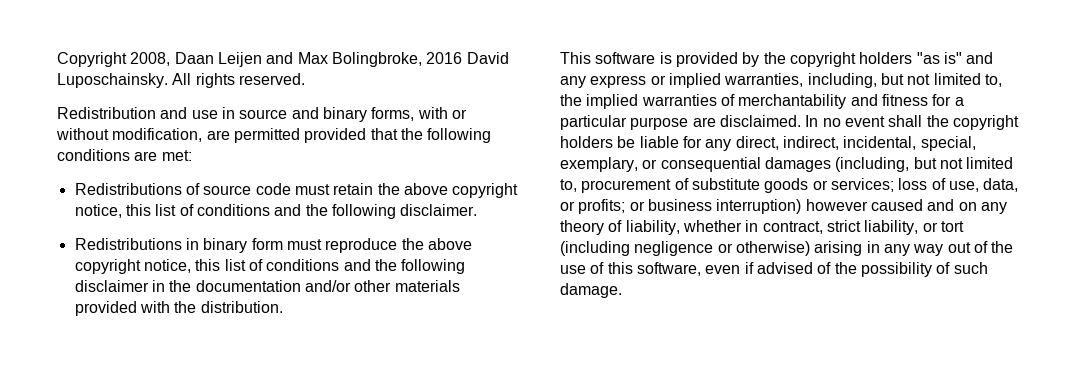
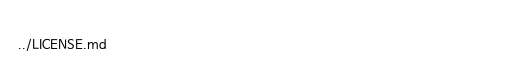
- Copyright 2008, Daan Leijen and Max Bolingbroke, 2016 David Luposchainsky. All rights reserved.
- Redistribution and use in source and binary forms, with or without modification, are permitted provided that the following conditions are met:
- Redistributions of source code must retain the above copyright notice, this list of conditions and the following disclaimer.
- Redistributions in binary form must reproduce the above copyright notice, this list of conditions and the following disclaimer in the documentation and/or other materials provided with the distribution.
- This software is provided by the copyright holders "as is" and any express or implied warranties, including, but not limited to, the implied warranties of merchantability and fitness for a particular purpose are disclaimed. In no event shall the copyright holders be liable for any direct, indirect, incidental, special, exemplary, or consequential damages (including, but not limited to, procurement of substitute goods or services; loss of use, data, or profits; or business interruption) however caused and on any theory of liability, whether in contract, strict liability, or tort (including negligence or otherwise) arising in any way out of the use of this software, even if advised of the possibility of such damage.
+ ../LICENSE.md

